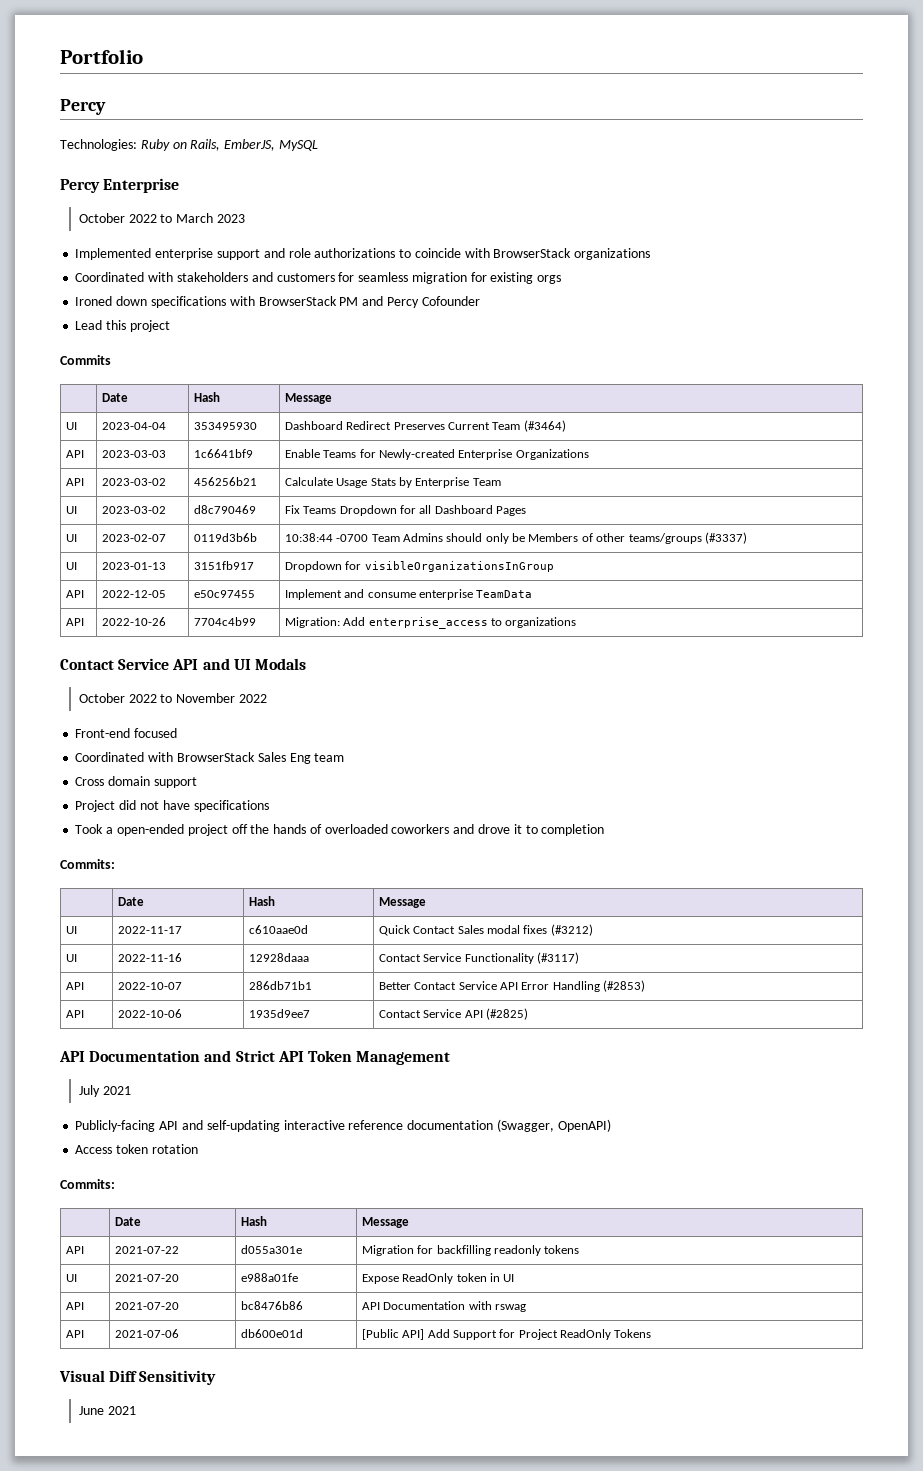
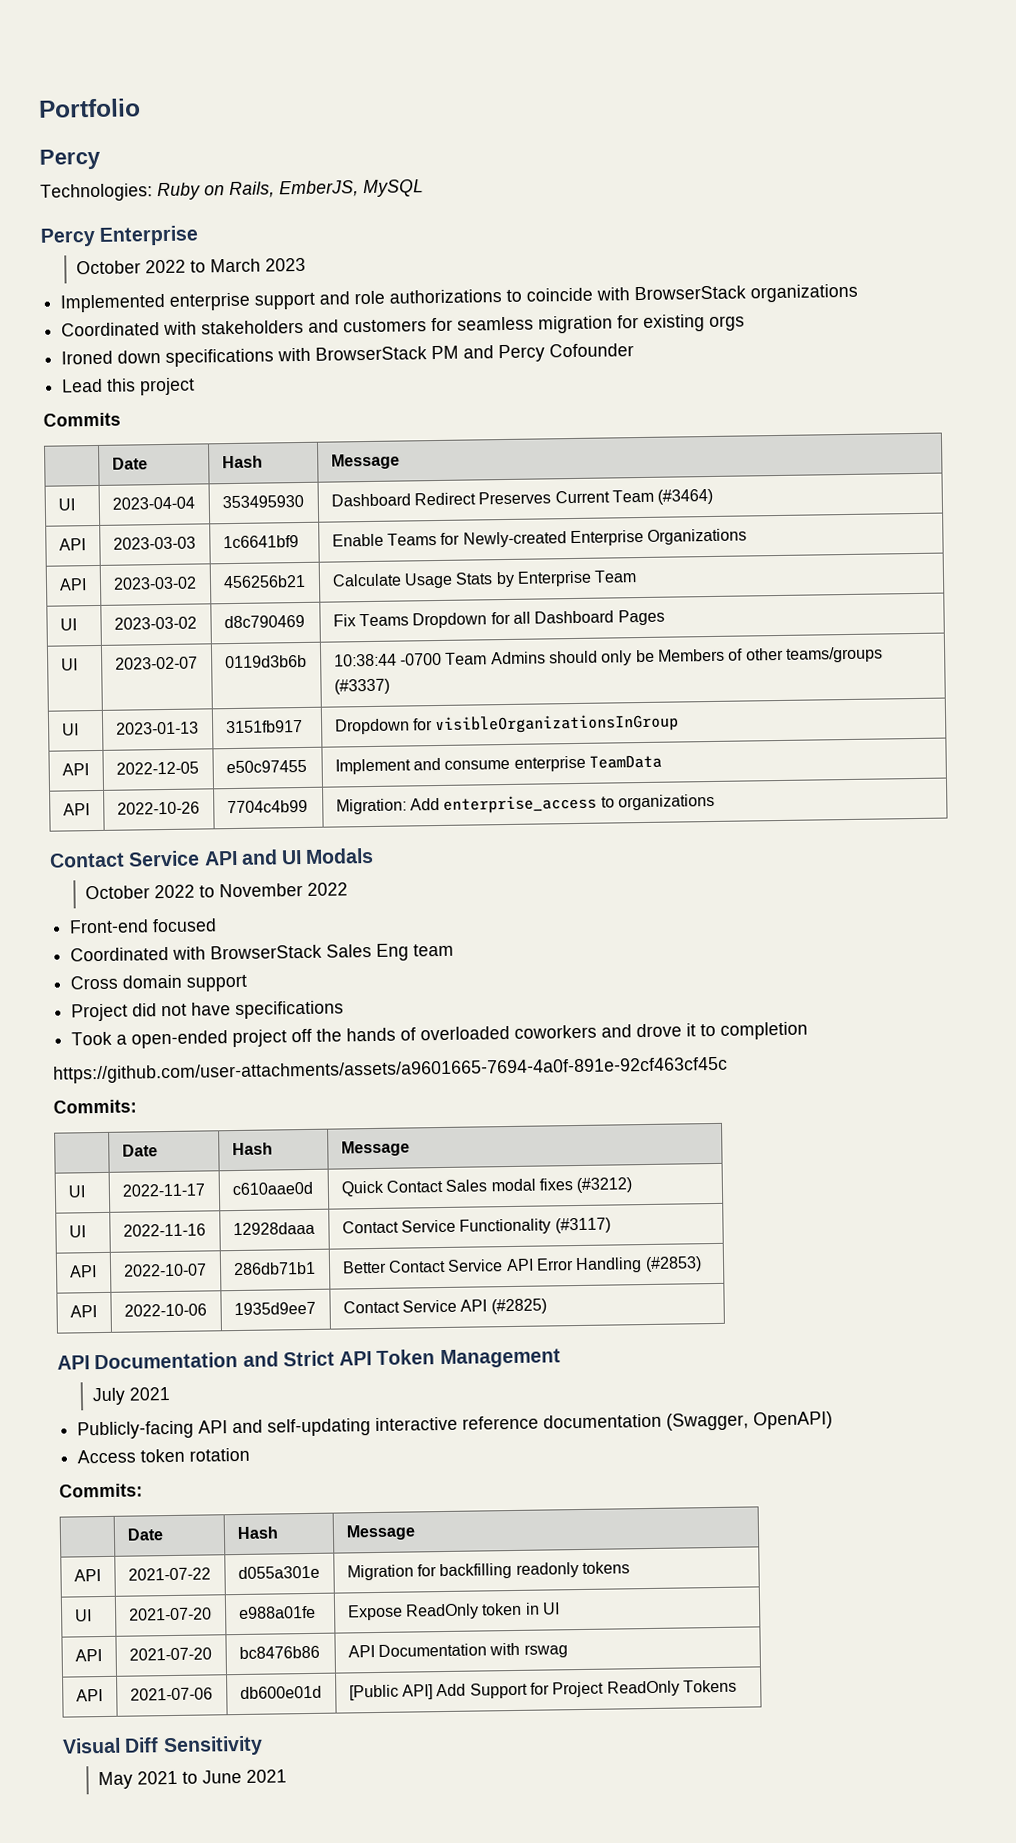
+ https://github.com/user-attachments/assets/a9601665-7694-4a0f-891e-92cf463cf45c
- June 2021
+ May 2021 to June 2021

